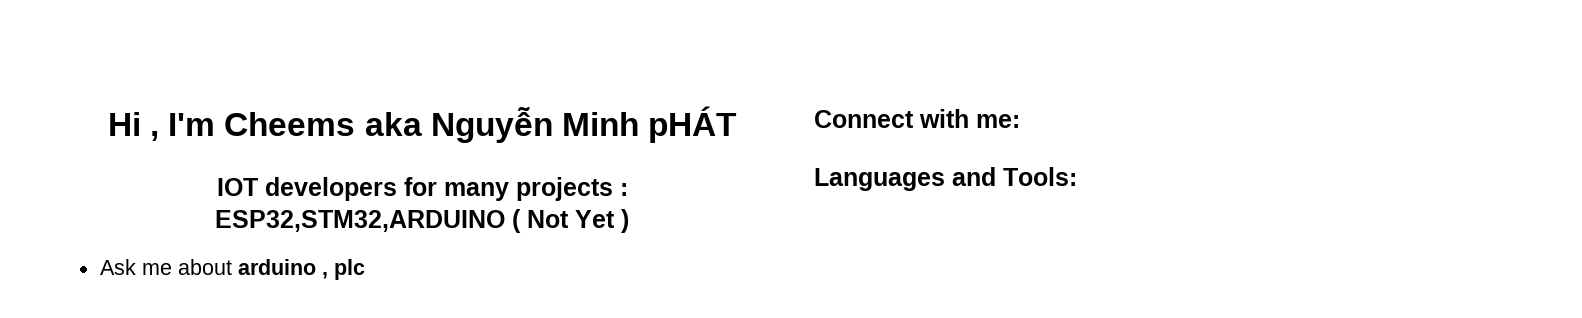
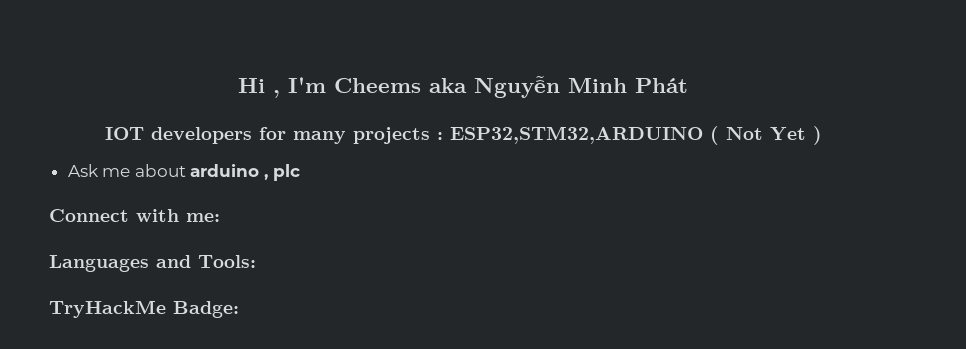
- Hi , I'm Cheems aka Nguyễn Minh pHÁT
+ Hi , I'm Cheems aka Nguyễn Minh Phát
+ TryHackMe Badge:

